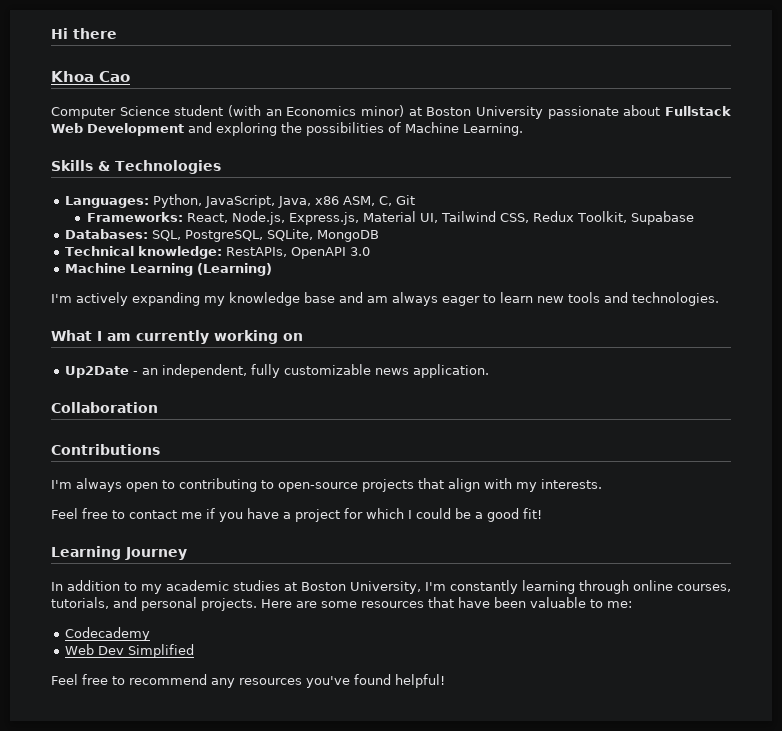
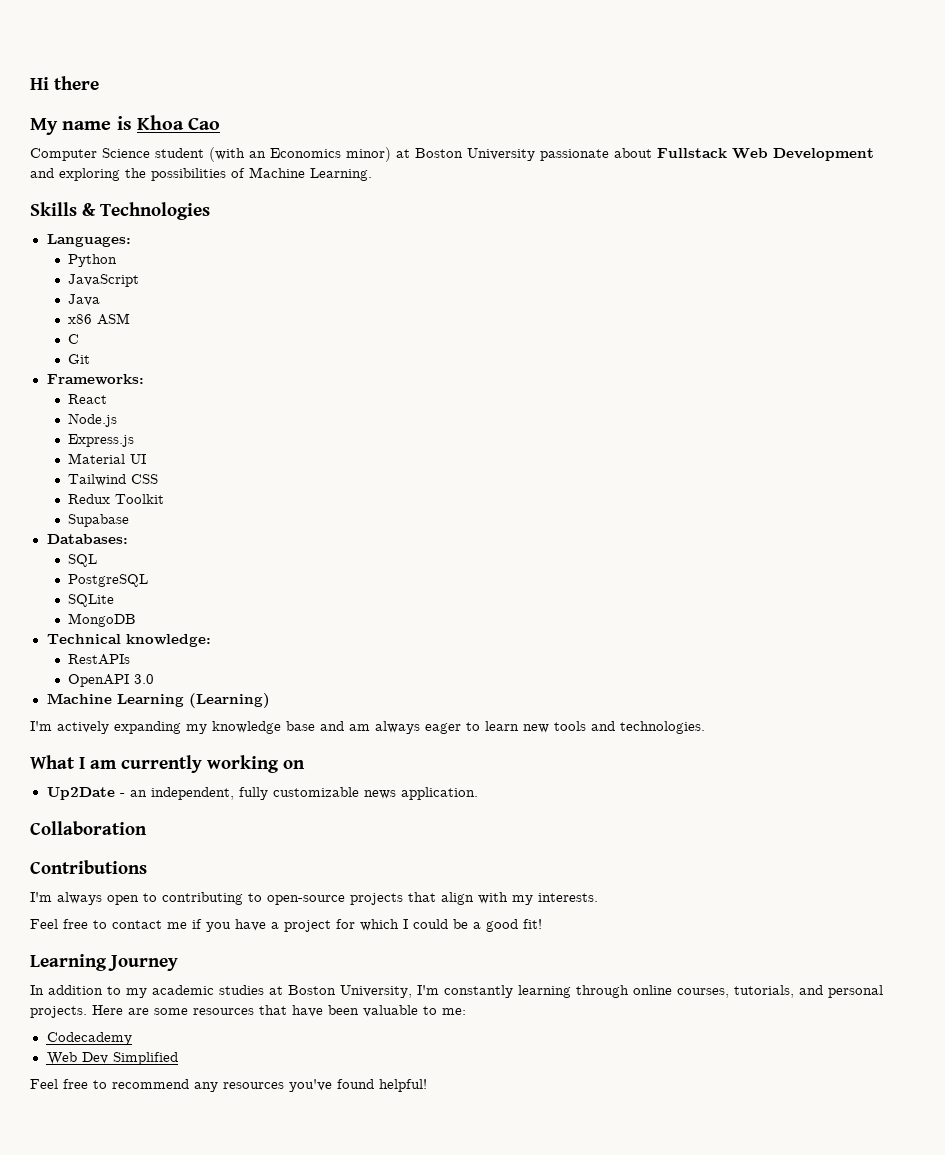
- Khoa Cao
+ My name is Khoa Cao
- Languages: Python, JavaScript, Java, x86 ASM, C, Git
- Frameworks: React, Node.js, Express.js, Material UI, Tailwind CSS, Redux Toolkit, Supabase
+ Languages:
+ Python
+ JavaScript
+ Java
+ x86 ASM
+ C
+ Git
+ Frameworks:
+ React
+ Node.js
+ Express.js
+ Material UI
+ Tailwind CSS
+ Redux Toolkit
+ Supabase
- Databases: SQL, PostgreSQL, SQLite, MongoDB
+ Databases:
+ SQL
+ PostgreSQL
+ SQLite
+ MongoDB
- Technical knowledge: RestAPIs, OpenAPI 3.0
+ Technical knowledge:
+ RestAPIs
+ OpenAPI 3.0

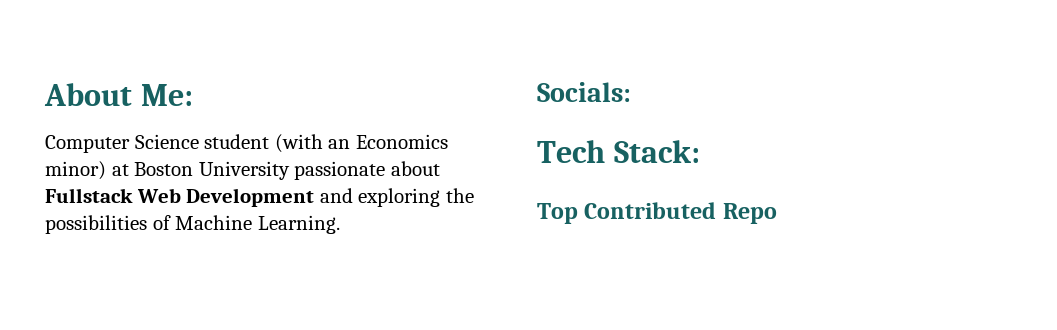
- Hi there
- My name is Khoa Cao
+ About Me:
- Skills & Technologies
- Languages:
- Python
- JavaScript
- Java
- x86 ASM
- C
- Git
- Frameworks:
- React
- Node.js
- Express.js
- Material UI
- Tailwind CSS
- Redux Toolkit
- Supabase
- Databases:
- SQL
- PostgreSQL
- SQLite
- MongoDB
- Technical knowledge:
- RestAPIs
- OpenAPI 3.0
- Machine Learning (Learning)
- I'm actively expanding my knowledge base and am always eager to learn new tools and technologies.
- What I am currently working on
- Up2Date - an independent, fully customizable news application.
- Collaboration
- Contributions
- I'm always open to contributing to open-source projects that align with my interests.
- Feel free to contact me if you have a project for which I could be a good fit!
- Learning Journey
- In addition to my academic studies at Boston University, I'm constantly learning through online courses, tutorials, and personal projects. Here are some resources that have been valuable to me:
- Codecademy
- Web Dev Simplified
- Feel free to recommend any resources you've found helpful!
+ Socials:
+ Tech Stack:
+ Top Contributed Repo

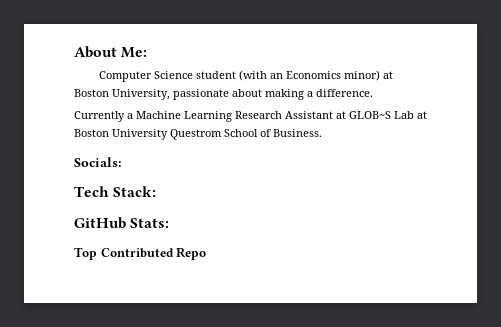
- Computer Science student (with an Economics minor) at Boston University passionate about Fullstack Web Development and exploring the possibilities of Machine Learning.
+ Computer Science student (with an Economics minor) at Boston University, passionate about making a difference.
+ Currently a Machine Learning Research Assistant at GLOB~S Lab at Boston University Questrom School of Business.
+ GitHub Stats:

